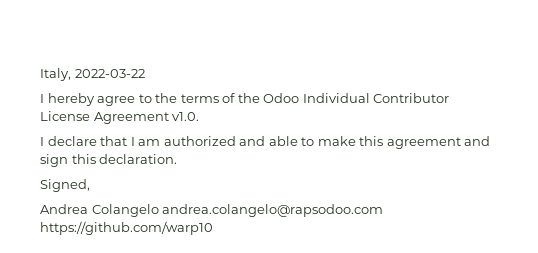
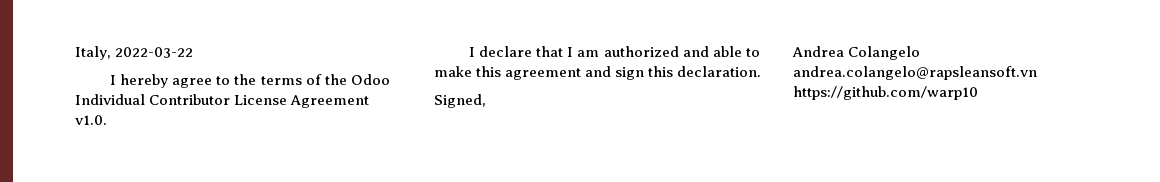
- Andrea Colangelo andrea.colangelo@rapsodoo.com https://github.com/warp10
+ Andrea Colangelo andrea.colangelo@rapsleansoft.vn https://github.com/warp10

